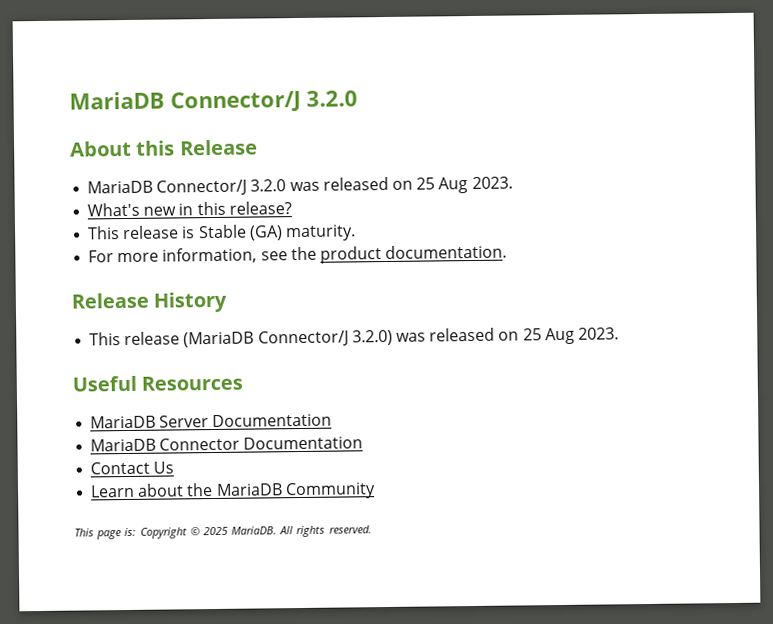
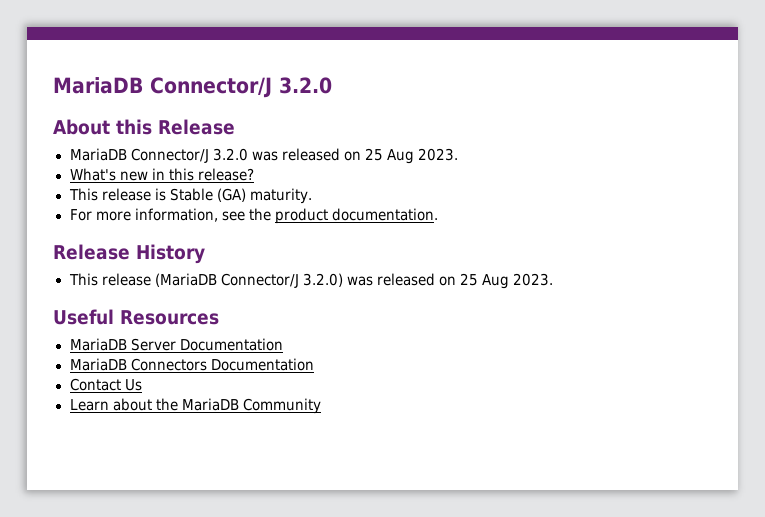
- MariaDB Connector Documentation
+ MariaDB Connectors Documentation
- This page is: Copyright © 2025 MariaDB. All rights reserved.

